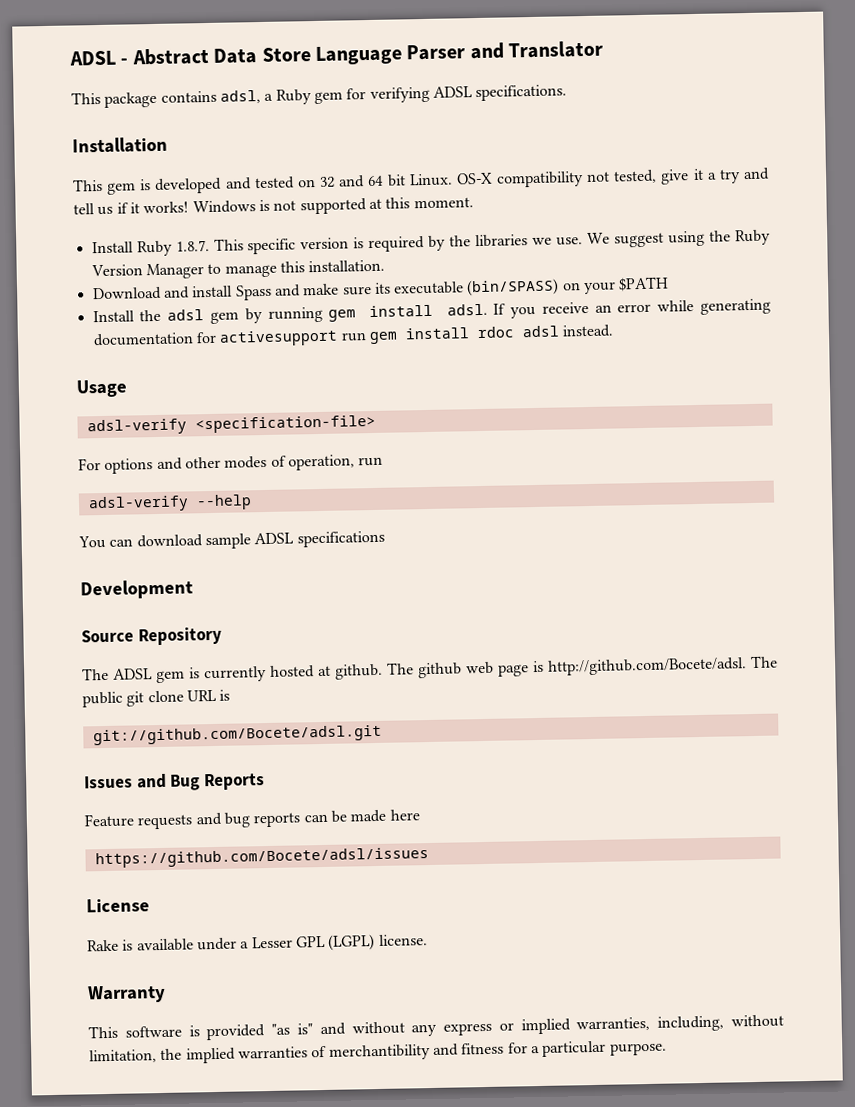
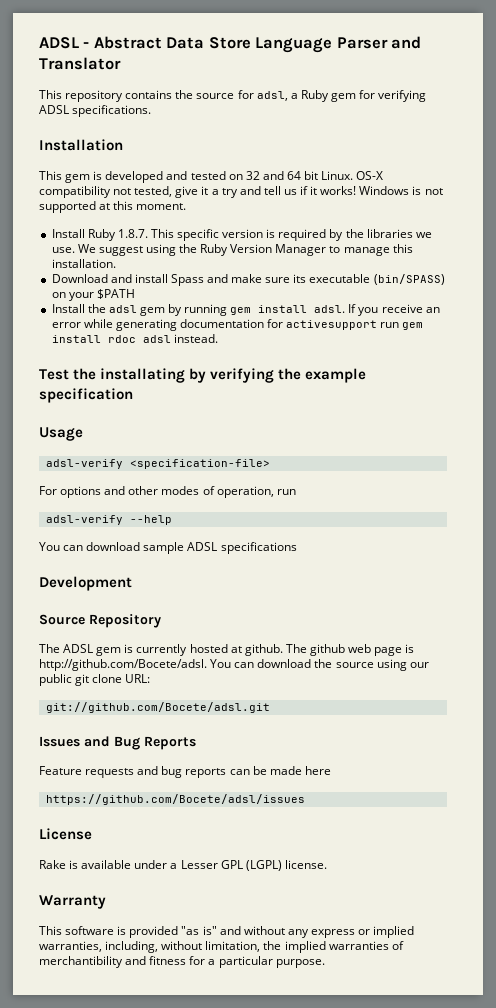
- This package contains adsl, a Ruby gem for verifying ADSL specifications.
+ This repository contains the source for adsl, a Ruby gem for verifying ADSL specifications.
+ Test the installating by verifying the example specification
- The github web page is http://github.com/Bocete/adsl. The public git clone URL is
+ The github web page is http://github.com/Bocete/adsl. You can download the source using our public git clone URL:

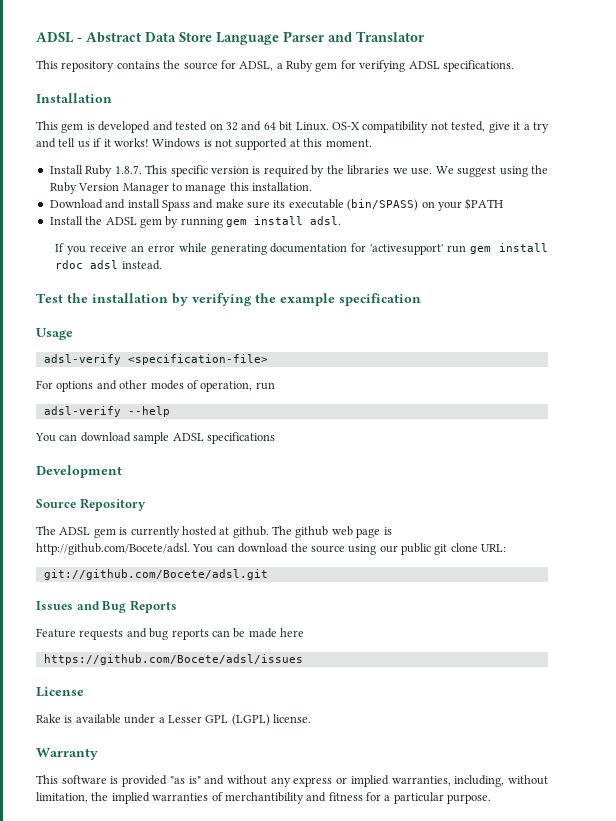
- This repository contains the source for adsl, a Ruby gem for verifying ADSL specifications.
+ This repository contains the source for ADSL, a Ruby gem for verifying ADSL specifications.
- Install the adsl gem by running gem install adsl. If you receive an error while generating documentation for activesupport run gem install rdoc adsl instead.
+ Install the ADSL gem by running gem install adsl.
+ If you receive an error while generating documentation for 'activesupport' run gem install rdoc adsl instead.
- Test the installating by verifying the example specification
+ Test the installation by verifying the example specification

